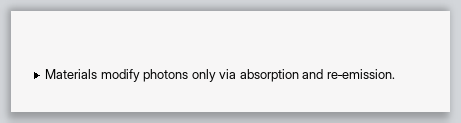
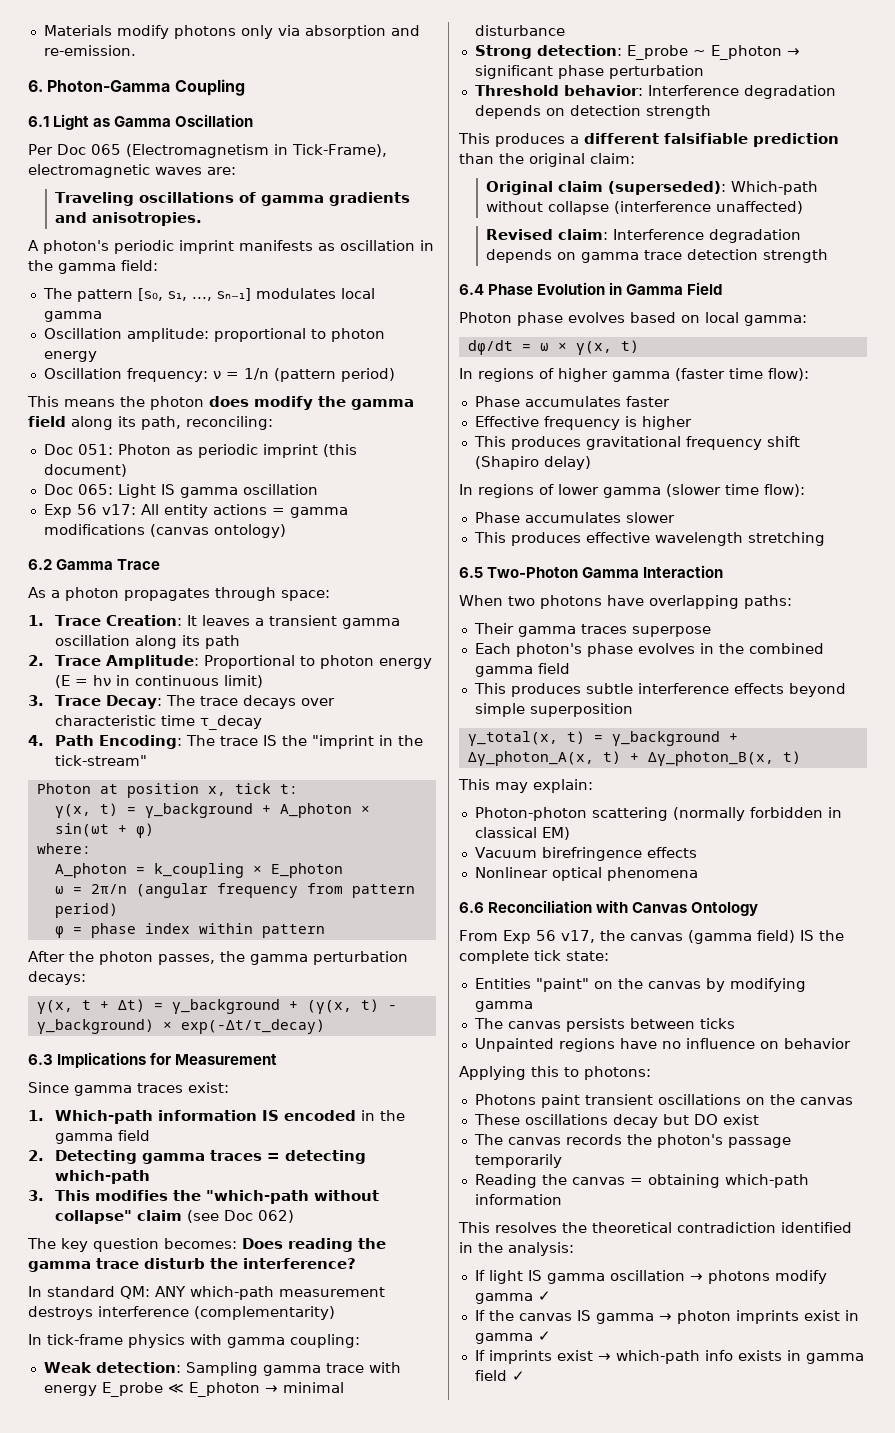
+ 6. Photon-Gamma Coupling
+ 6.1 Light as Gamma Oscillation
+ Per Doc 065 (Electromagnetism in Tick-Frame), electromagnetic waves are:
+ Traveling oscillations of gamma gradients and anisotropies.
+ A photon's periodic imprint manifests as oscillation in the gamma field:
+ The pattern [s₀, s₁, ..., sₙ₋₁] modulates local gamma
+ Oscillation amplitude: proportional to photon energy
+ Oscillation frequency: ν = 1/n (pattern period)
+ This means the photon does modify the gamma field along its path, reconciling:
+ Doc 051: Photon as periodic imprint (this document)
+ Doc 065: Light IS gamma oscillation
+ Exp 56 v17: All entity actions = gamma modifications (canvas ontology)
+ 6.2 Gamma Trace
+ As a photon propagates through space:
+ 1. Trace Creation: It leaves a transient gamma oscillation along its path
+ 2. Trace Amplitude: Proportional to photon energy (E = hν in continuous limit)
+ 3. Trace Decay: The trace decays over characteristic time τ_decay
+ 4. Path Encoding: The trace IS the "imprint in the tick-stream"
+ Photon at position x, tick t:
+ γ(x, t) = γ_background + A_photon × sin(ωt + φ)
+ where:
+ A_photon = k_coupling × E_photon
+ ω = 2π/n (angular frequency from pattern period)
+ φ = phase index within pattern
+ After the photon passes, the gamma perturbation decays:
+ γ(x, t + Δt) = γ_background + (γ(x, t) - γ_background) × exp(-Δt/τ_decay)
+ 6.3 Implications for Measurement
+ Since gamma traces exist:
+ 1. Which-path information IS encoded in the gamma field
+ 2. Detecting gamma traces = detecting which-path
+ 3. This modifies the "which-path without collapse" claim (see Doc 062)
+ The key question becomes: Does reading the gamma trace disturb the interference?
+ In standard QM: ANY which-path measurement destroys interference (complementarity)
+ In tick-frame physics with gamma coupling:
+ Weak detection: Sampling gamma trace with energy E_probe ≪ E_photon → minimal disturbance
+ Strong detection: E_probe ~ E_photon → significant phase perturbation
+ Threshold behavior: Interference degradation depends on detection strength
+ This produces a different falsifiable prediction than the original claim:
+ Original claim (superseded): Which-path without collapse (interference unaffected)
+ Revised claim: Interference degradation depends on gamma trace detection strength
+ 6.4 Phase Evolution in Gamma Field
+ Photon phase evolves based on local gamma:
+ dφ/dt = ω × γ(x, t)
+ In regions of higher gamma (faster time flow):
+ Phase accumulates faster
+ Effective frequency is higher
+ This produces gravitational frequency shift (Shapiro delay)
+ In regions of lower gamma (slower time flow):
+ Phase accumulates slower
+ This produces effective wavelength stretching
+ 6.5 Two-Photon Gamma Interaction
+ When two photons have overlapping paths:
+ Their gamma traces superpose
+ Each photon's phase evolves in the combined gamma field
+ This produces subtle interference effects beyond simple superposition
+ γ_total(x, t) = γ_background + Δγ_photon_A(x, t) + Δγ_photon_B(x, t)
+ This may explain:
+ Photon-photon scattering (normally forbidden in classical EM)
+ Vacuum birefringence effects
+ Nonlinear optical phenomena
+ 6.6 Reconciliation with Canvas Ontology
+ From Exp 56 v17, the canvas (gamma field) IS the complete tick state:
+ Entities "paint" on the canvas by modifying gamma
+ The canvas persists between ticks
+ Unpainted regions have no influence on behavior
+ Applying this to photons:
+ Photons paint transient oscillations on the canvas
+ These oscillations decay but DO exist
+ The canvas records the photon's passage temporarily
+ Reading the canvas = obtaining which-path information
+ This resolves the theoretical contradiction identified in the analysis:
+ If light IS gamma oscillation → photons modify gamma ✓
+ If the canvas IS gamma → photon imprints exist in gamma ✓
+ If imprints exist → which-path info exists in gamma field ✓

